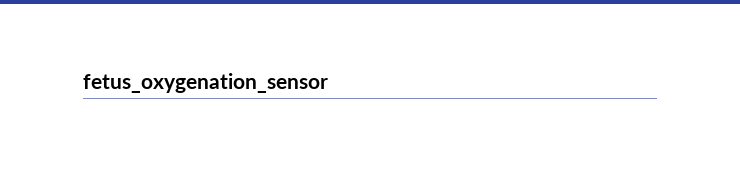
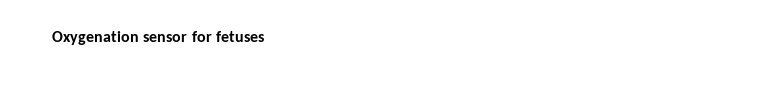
- fetus_oxygenation_sensor
+ Oxygenation sensor for fetuses

